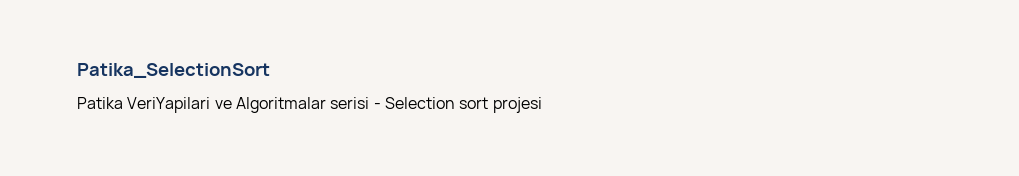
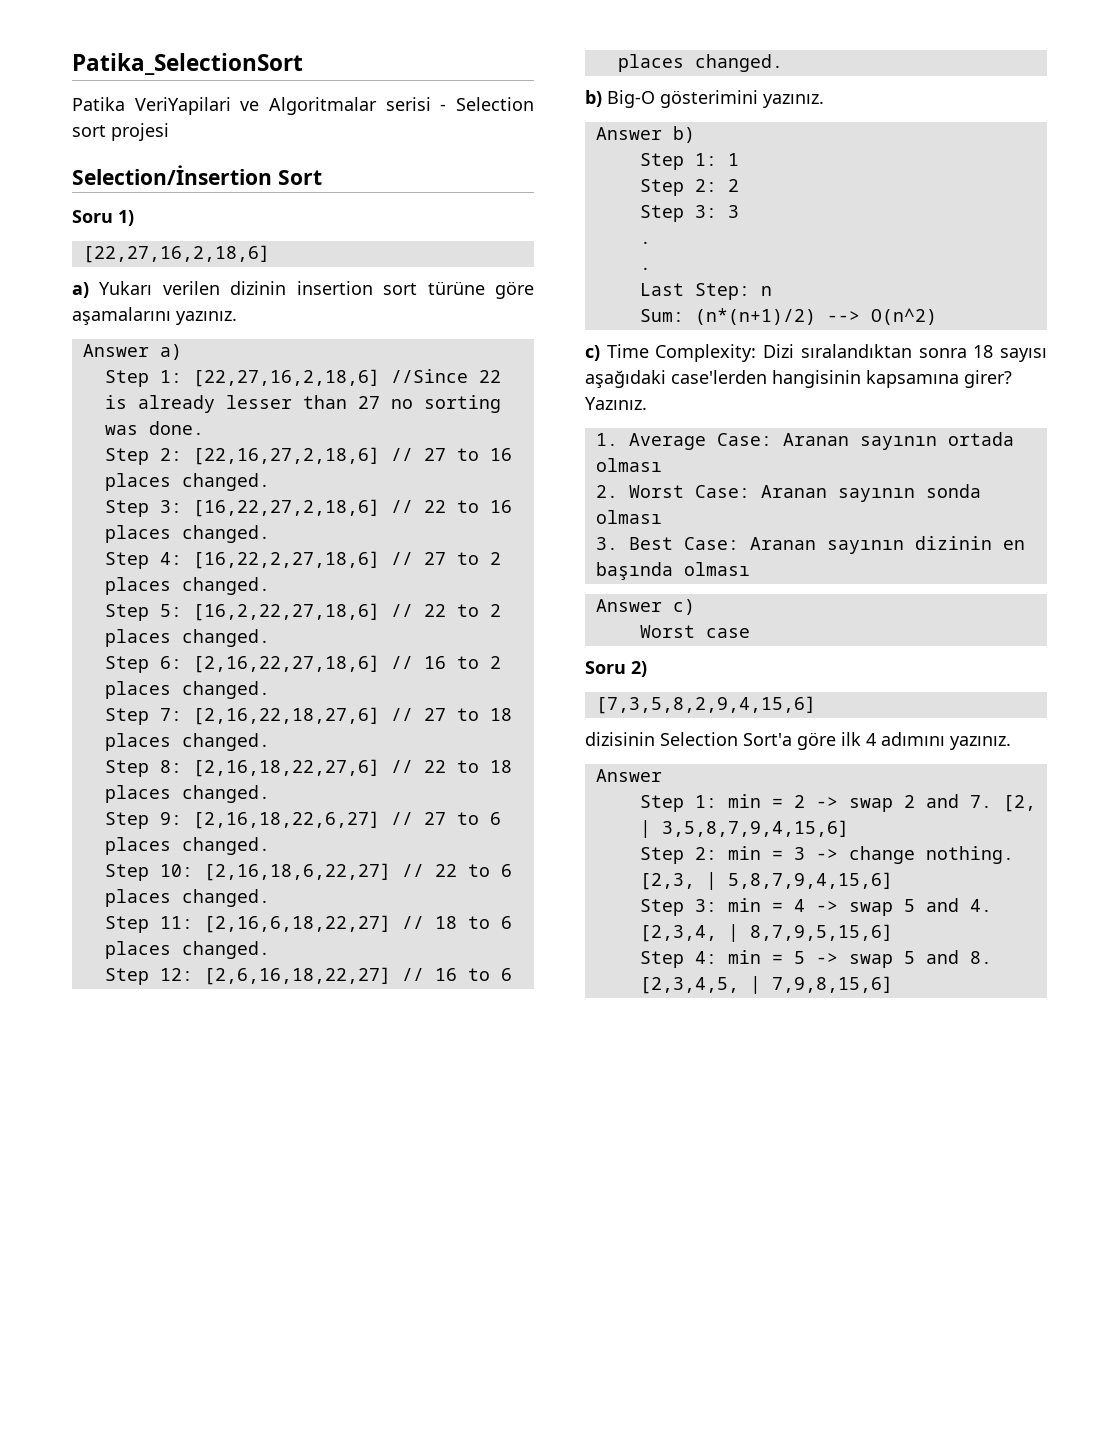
+ Selection/İnsertion Sort
+ Soru 1)
+ [22,27,16,2,18,6]
+ a) Yukarı verilen dizinin insertion sort türüne göre aşamalarını yazınız.
+ Answer a)
+ Step 1: [22,27,16,2,18,6] //Since 22 is already lesser than 27 no sorting was done.
+ Step 2: [22,16,27,2,18,6] // 27 to 16 places changed.
+ Step 3: [16,22,27,2,18,6] // 22 to 16 places changed.
+ Step 4: [16,22,2,27,18,6] // 27 to 2 places changed.
+ Step 5: [16,2,22,27,18,6] // 22 to 2 places changed.
+ Step 6: [2,16,22,27,18,6] // 16 to 2 places changed.
+ Step 7: [2,16,22,18,27,6] // 27 to 18 places changed.
+ Step 8: [2,16,18,22,27,6] // 22 to 18 places changed.
+ Step 9: [2,16,18,22,6,27] // 27 to 6 places changed.
+ Step 10: [2,16,18,6,22,27] // 22 to 6 places changed.
+ Step 11: [2,16,6,18,22,27] // 18 to 6 places changed.
+ Step 12: [2,6,16,18,22,27] // 16 to 6 places changed.
+ b) Big-O gösterimini yazınız.
+ Answer b)
+ Step 1: 1
+ Step 2: 2
+ Step 3: 3
+ .
+ .
+ Last Step: n
+ Sum: (n*(n+1)/2) --> O(n^2)
+ c) Time Complexity: Dizi sıralandıktan sonra 18 sayısı aşağıdaki case'lerden hangisinin kapsamına girer? Yazınız.
+ 1. Average Case: Aranan sayının ortada olması
+ 2. Worst Case: Aranan sayının sonda olması
+ 3. Best Case: Aranan sayının dizinin en başında olması
+ Answer c)
+ Worst case
+ Soru 2)
+ [7,3,5,8,2,9,4,15,6]
+ dizisinin Selection Sort'a göre ilk 4 adımını yazınız.
+ Answer
+ Step 1: min = 2 -> swap 2 and 7. [2, | 3,5,8,7,9,4,15,6]
+ Step 2: min = 3 -> change nothing. [2,3, | 5,8,7,9,4,15,6]
+ Step 3: min = 4 -> swap 5 and 4. [2,3,4, | 8,7,9,5,15,6]
+ Step 4: min = 5 -> swap 5 and 8. [2,3,4,5, | 7,9,8,15,6]

